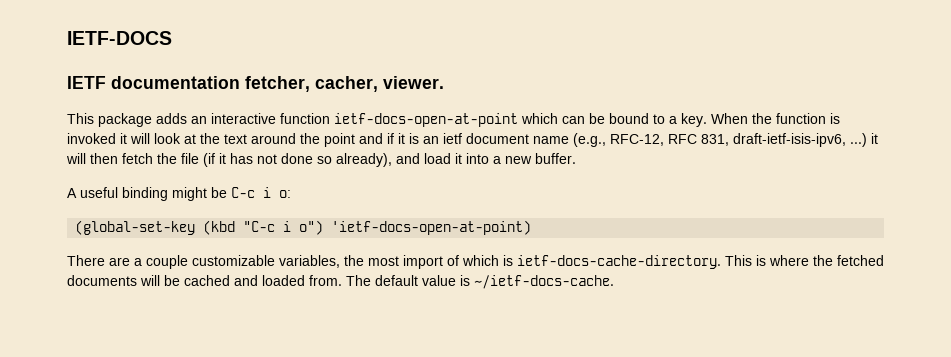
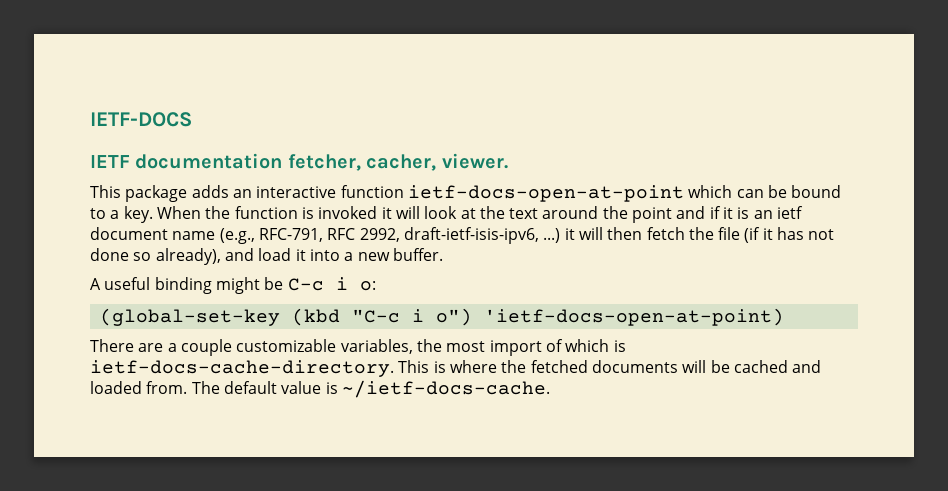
- When the function is invoked it will look at the text around the point and if it is an ietf document name (e.g., RFC-12, RFC 831, draft-ietf-isis-ipv6, ...) it will then fetch the file (if it has not done so already), and load it into a new buffer.
+ When the function is invoked it will look at the text around the point and if it is an ietf document name (e.g., RFC-791, RFC 2992, draft-ietf-isis-ipv6, ...) it will then fetch the file (if it has not done so already), and load it into a new buffer.

